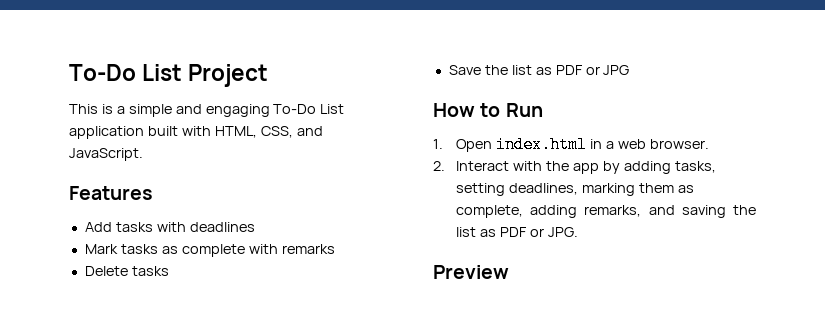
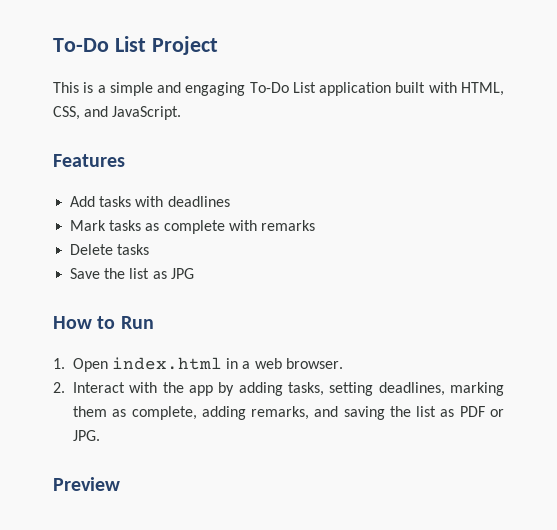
- Save the list as PDF or JPG
+ Save the list as JPG

